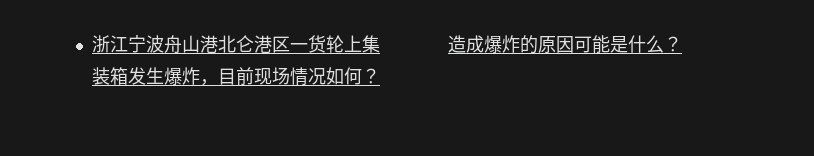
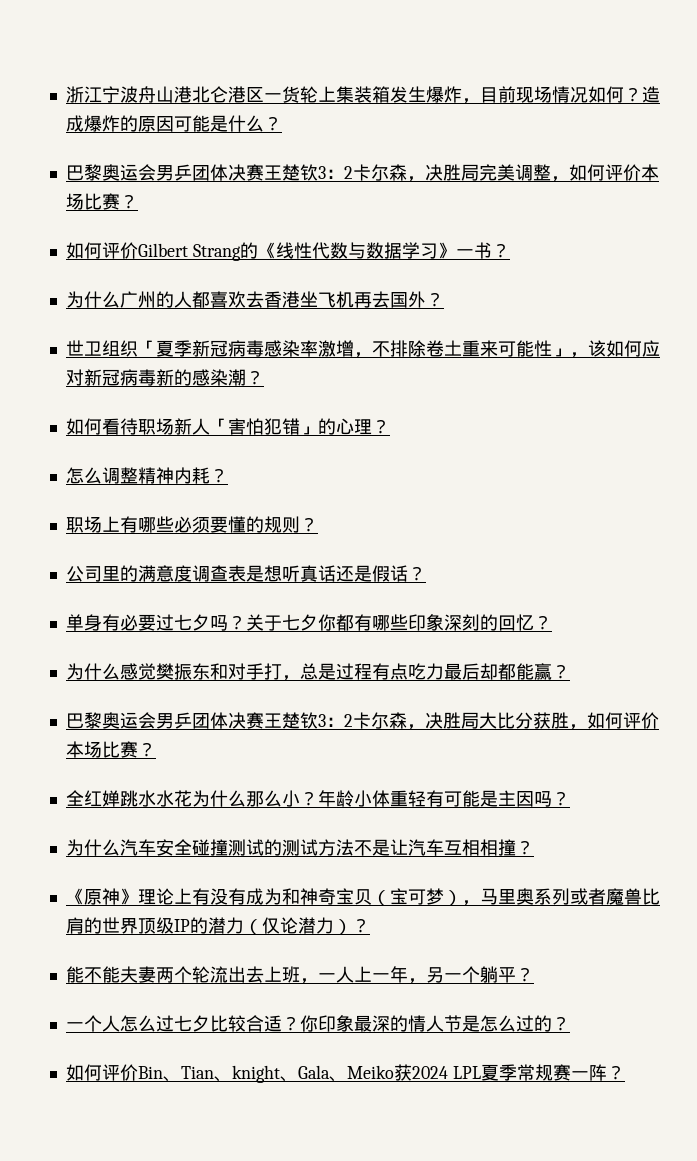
+ 巴黎奥运会男乒团体决赛王楚钦3：2卡尔森，决胜局完美调整，如何评价本场比赛？
+ 如何评价Gilbert Strang的《线性代数与数据学习》一书？
+ 为什么广州的人都喜欢去香港坐飞机再去国外？
+ 世卫组织「夏季新冠病毒感染率激增，不排除卷土重来可能性」，该如何应对新冠病毒新的感染潮？
+ 如何看待职场新人「害怕犯错」的心理？
+ 怎么调整精神内耗？
+ 职场上有哪些必须要懂的规则？
+ 公司里的满意度调查表是想听真话还是假话？
+ 单身有必要过七夕吗？关于七夕你都有哪些印象深刻的回忆？
+ 为什么感觉樊振东和对手打，总是过程有点吃力最后却都能赢？
+ 巴黎奥运会男乒团体决赛王楚钦3：2卡尔森，决胜局大比分获胜，如何评价本场比赛？
+ 全红婵跳水水花为什么那么小？年龄小体重轻有可能是主因吗？
+ 为什么汽车安全碰撞测试的测试方法不是让汽车互相相撞？
+ 《原神》理论上有没有成为和神奇宝贝（宝可梦），马里奥系列或者魔兽比肩的世界顶级IP的潜力（仅论潜力）？
+ 能不能夫妻两个轮流出去上班，一人上一年，另一个躺平？
+ 一个人怎么过七夕比较合适？你印象最深的情人节是怎么过的？
+ 如何评价Bin、Tian、knight、Gala、Meiko获2024 LPL夏季常规赛一阵？

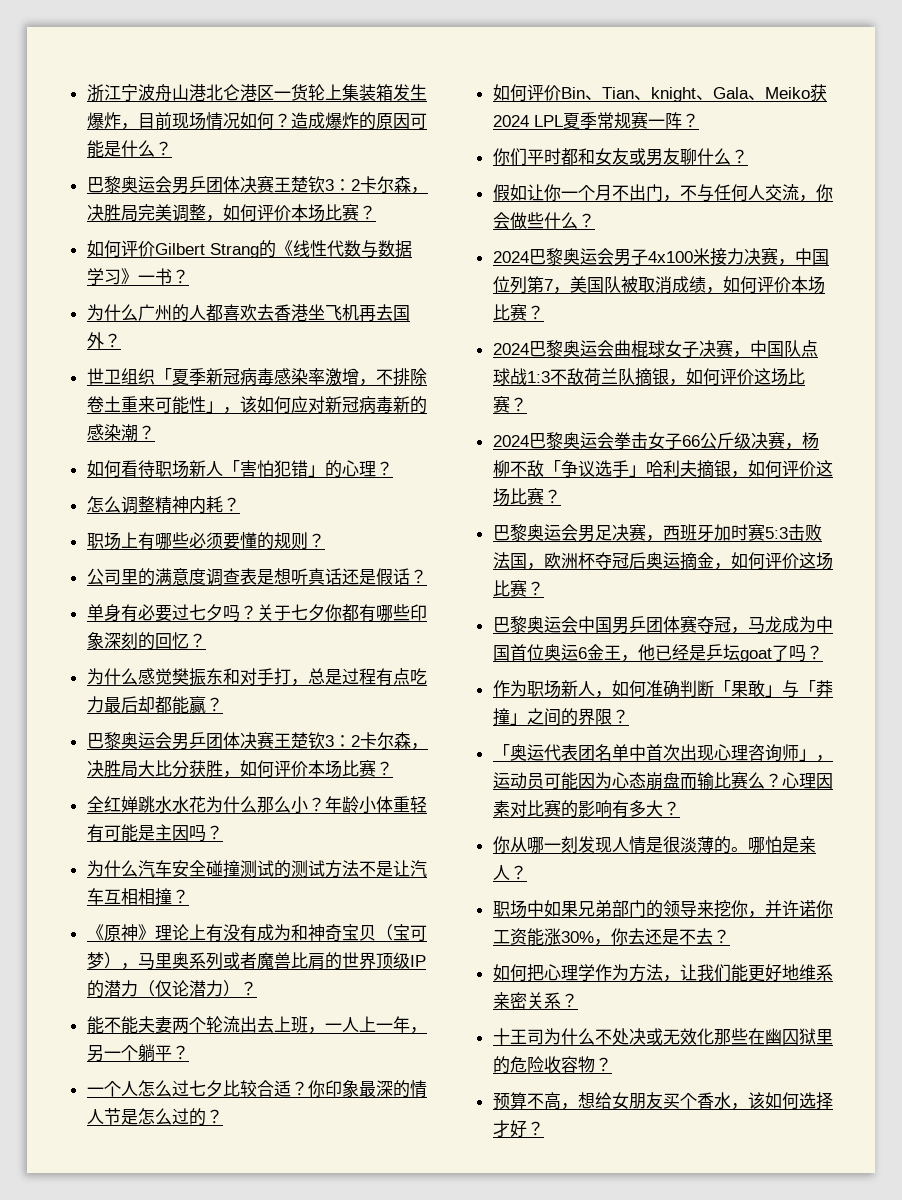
+ 你们平时都和女友或男友聊什么？
+ 假如让你一个月不出门，不与任何人交流，你会做些什么？
+ 2024巴黎奥运会男子4x100米接力决赛，中国位列第7，美国队被取消成绩，如何评价本场比赛？
+ 2024巴黎奥运会曲棍球女子决赛，中国队点球战1:3不敌荷兰队摘银，如何评价这场比赛？
+ 2024巴黎奥运会拳击女子66公斤级决赛，杨柳不敌「争议选手」哈利夫摘银，如何评价这场比赛？
+ 巴黎奥运会男足决赛，西班牙加时赛5:3击败法国，欧洲杯夺冠后奥运摘金，如何评价这场比赛？
+ 巴黎奥运会中国男乒团体赛夺冠，马龙成为中国首位奥运6金王，他已经是乒坛goat了吗？
+ 作为职场新人，如何准确判断「果敢」与「莽撞」之间的界限？
+ 「奥运代表团名单中首次出现心理咨询师」，运动员可能因为心态崩盘而输比赛么？心理因素对比赛的影响有多大？
+ 你从哪一刻发现人情是很淡薄的。哪怕是亲人？
+ 职场中如果兄弟部门的领导来挖你，并许诺你工资能涨30%，你去还是不去？
+ 如何把心理学作为方法，让我们能更好地维系亲密关系？
+ 十王司为什么不处决或无效化那些在幽囚狱里的危险收容物？
+ 预算不高，想给女朋友买个香水，该如何选择才好？

